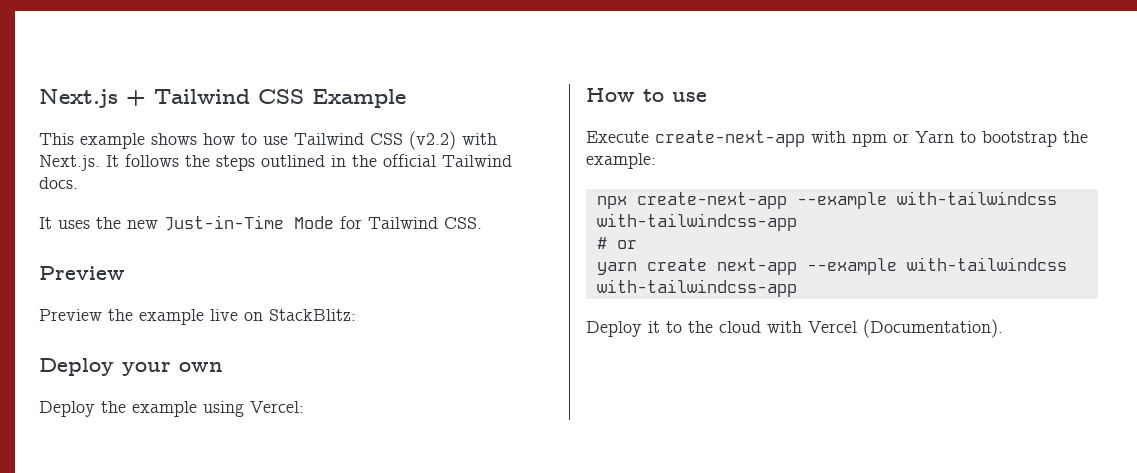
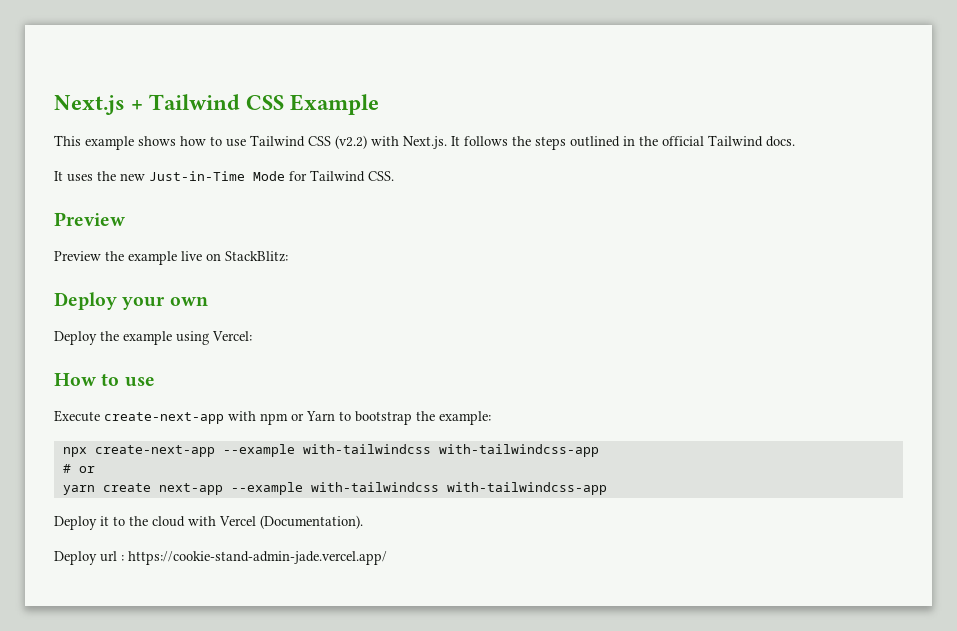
+ Deploy url : https://cookie-stand-admin-jade.vercel.app/

